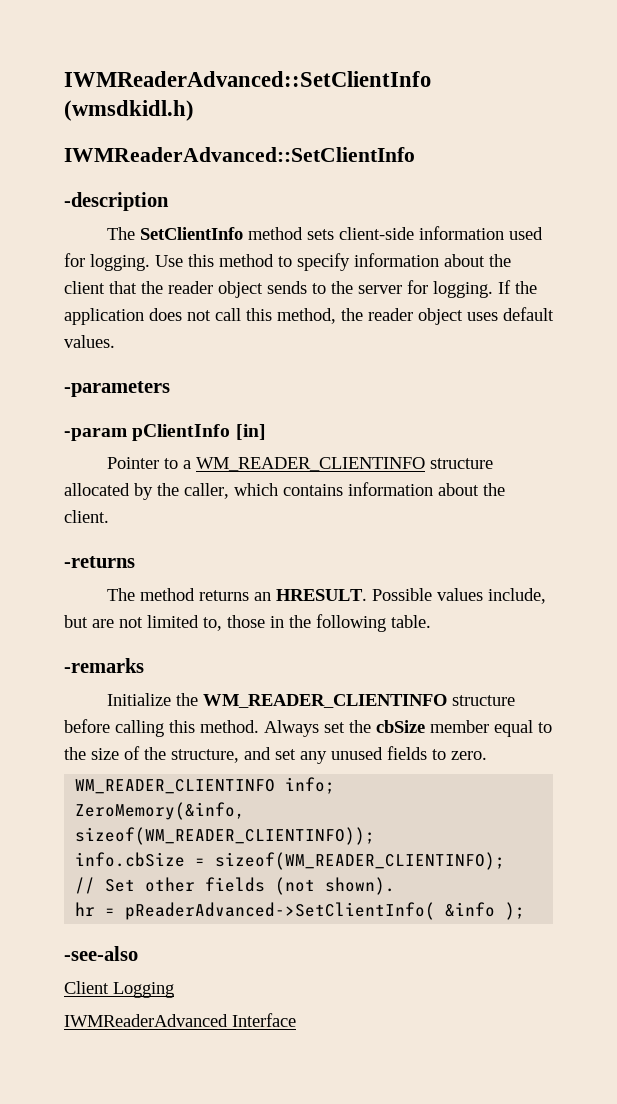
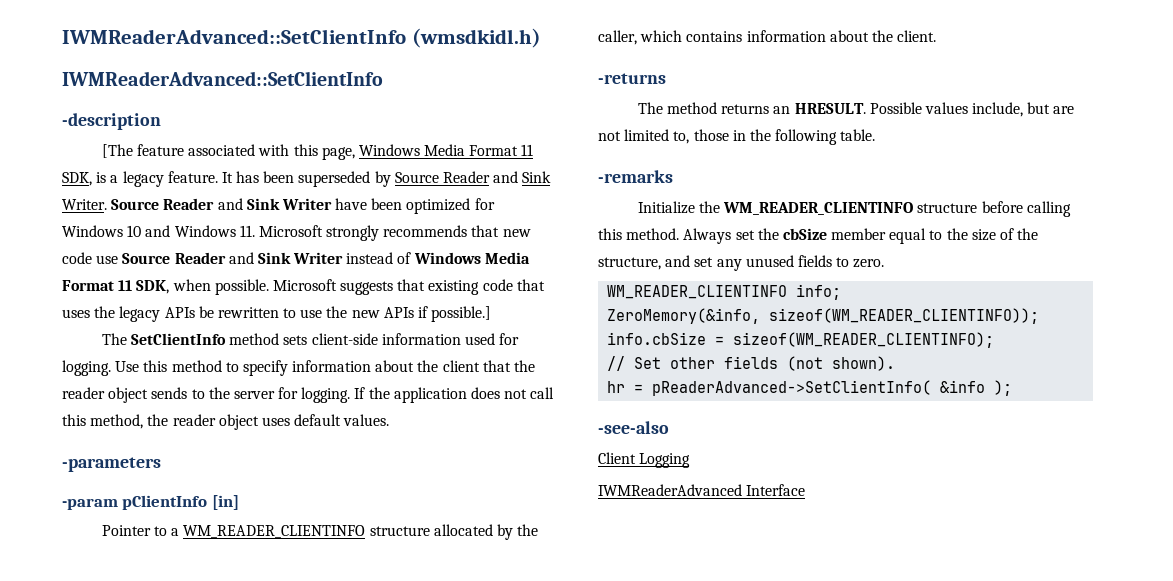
+ [The feature associated with this page, Windows Media Format 11 SDK, is a legacy feature. It has been superseded by Source Reader and Sink Writer. Source Reader and Sink Writer have been optimized for Windows 10 and Windows 11. Microsoft strongly recommends that new code use Source Reader and Sink Writer instead of Windows Media Format 11 SDK, when possible. Microsoft suggests that existing code that uses the legacy APIs be rewritten to use the new APIs if possible.]

